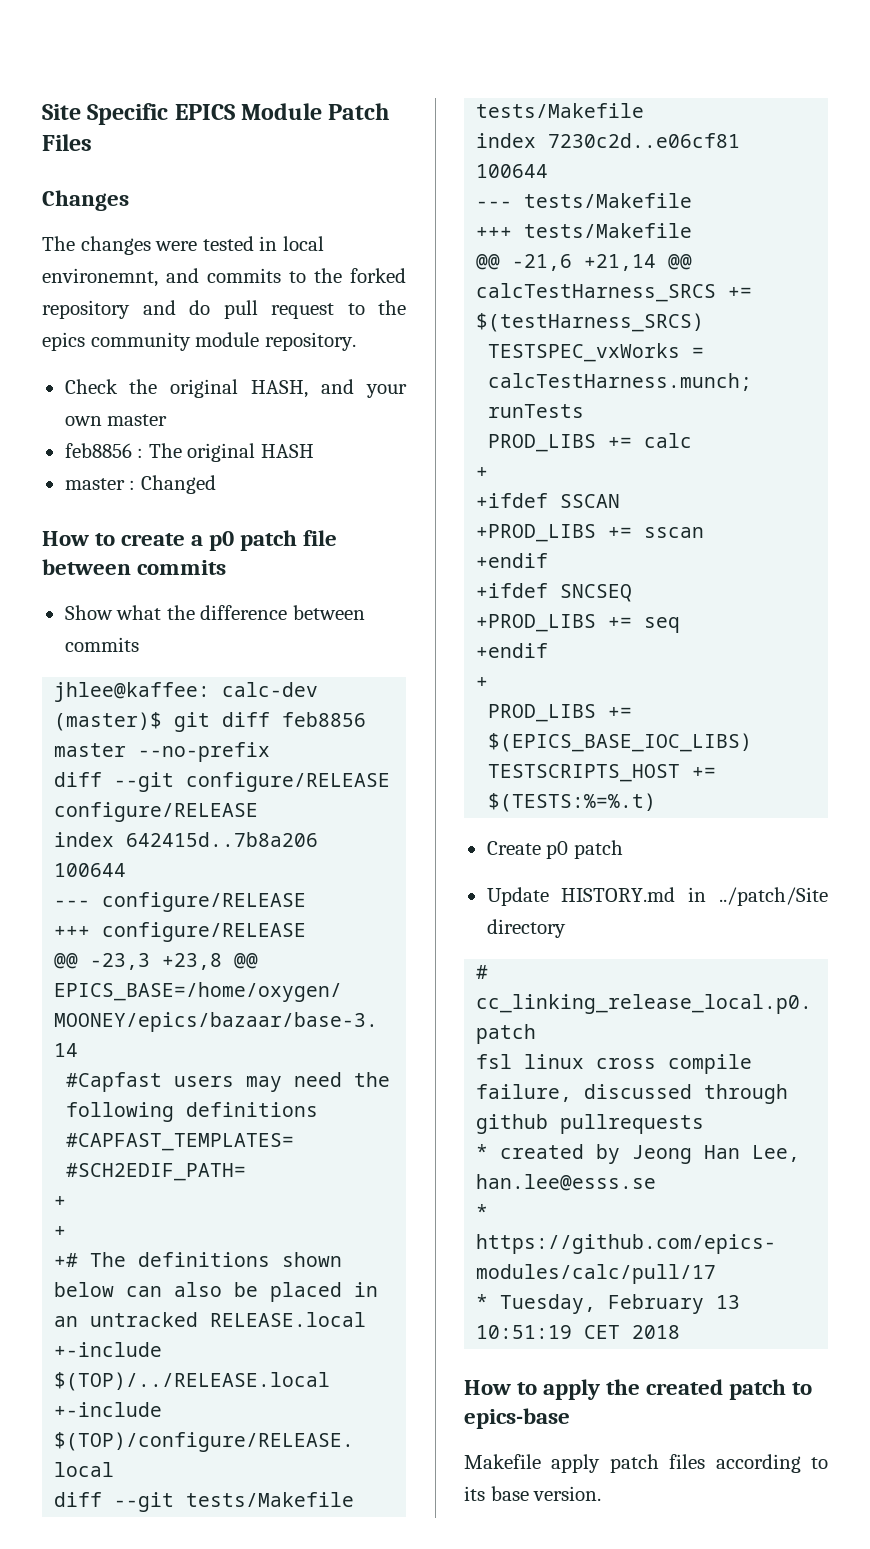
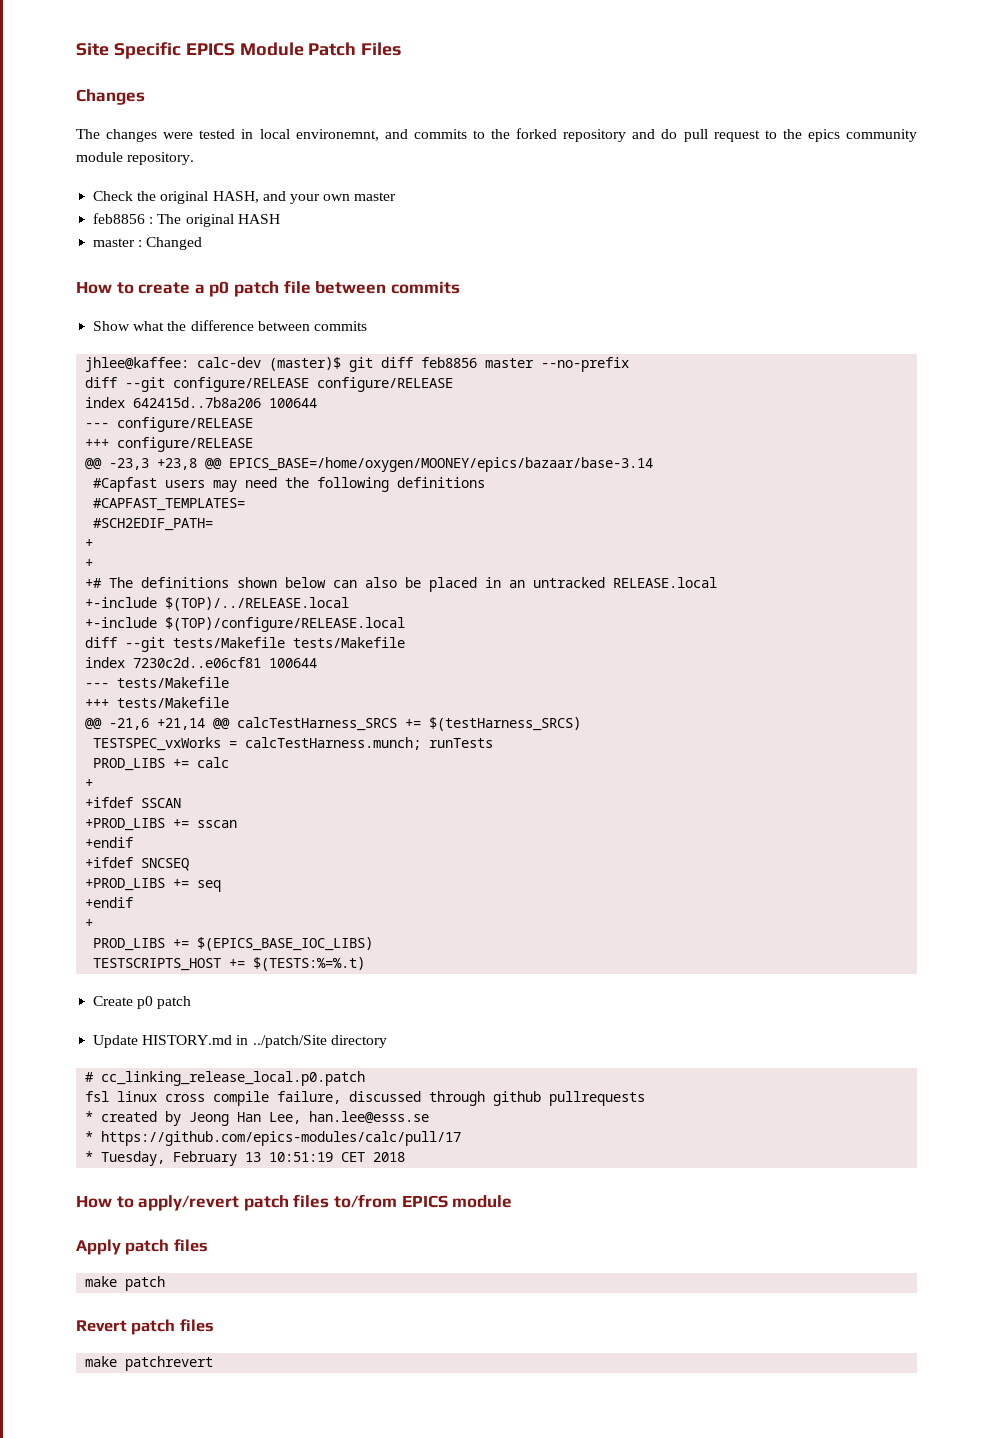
- How to apply the created patch to epics-base
- Makefile apply patch files according to its base version.
+ How to apply/revert patch files to/from EPICS module
+ Apply patch files
+ make patch
+ Revert patch files
+ make patchrevert

